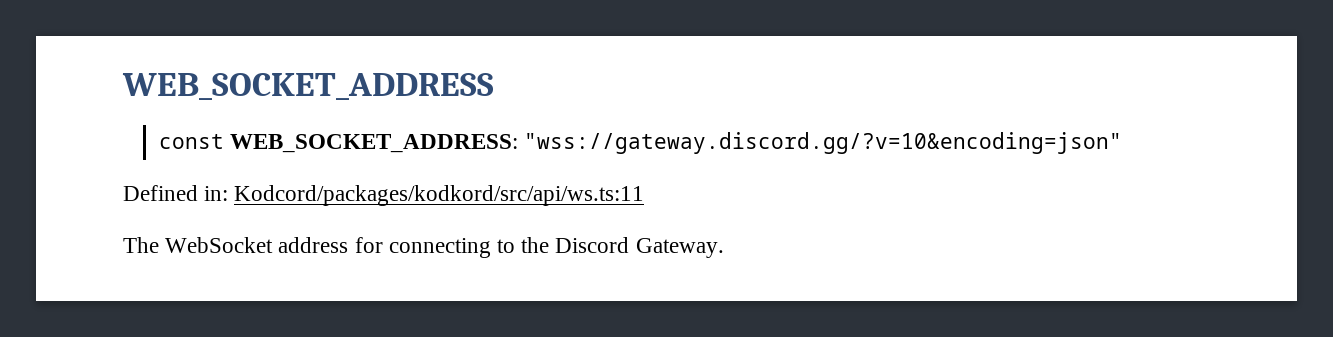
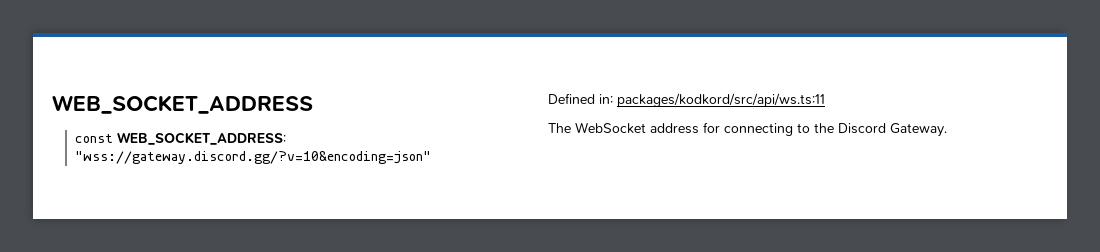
- Defined in: Kodcord/packages/kodkord/src/api/ws.ts:11
+ Defined in: packages/kodkord/src/api/ws.ts:11

